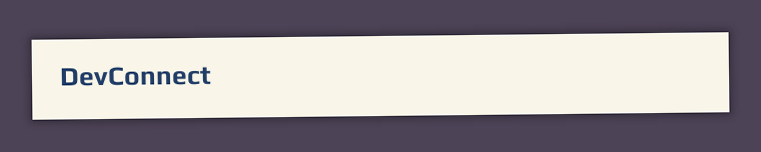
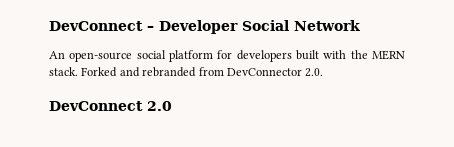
- DevConnect
+ DevConnect – Developer Social Network
+ An open-source social platform for developers built with the MERN stack. Forked and rebranded from DevConnector 2.0.
+ DevConnect 2.0

